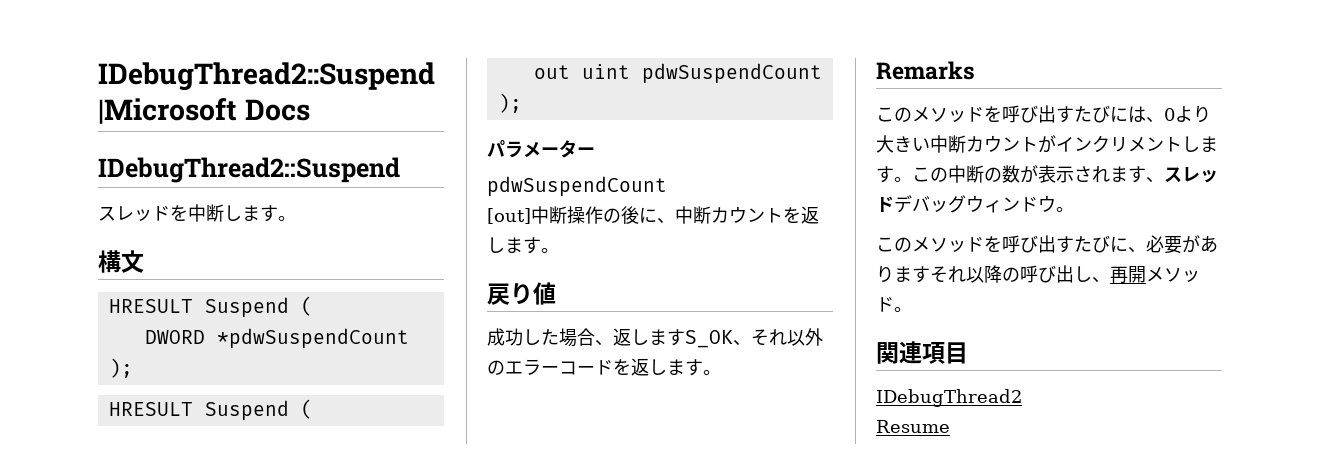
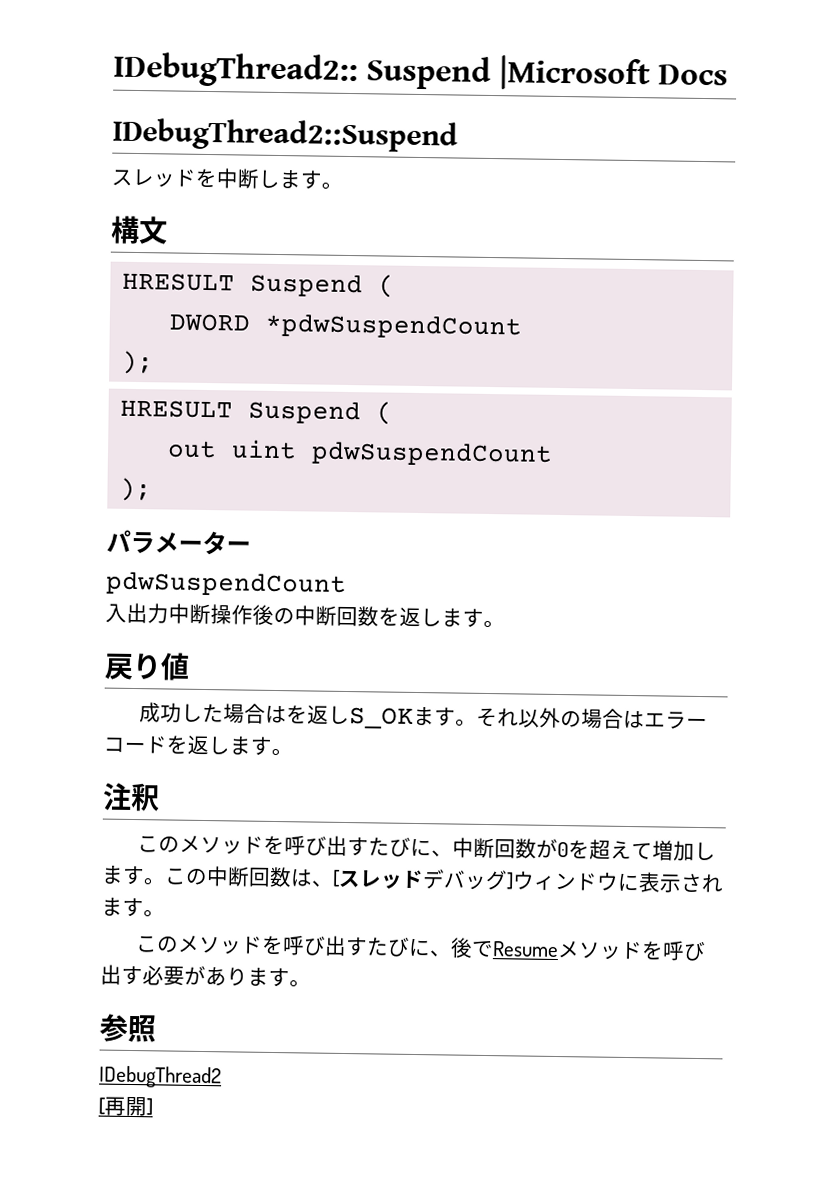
- IDebugThread2::Suspend |Microsoft Docs
+ IDebugThread2:: Suspend |Microsoft Docs
- [out]中断操作の後に、中断カウントを返します。
+ 入出力中断操作後の中断回数を返します。
- 成功した場合、返しますS_OK、それ以外のエラーコードを返します。
+ 成功した場合はを返しS_OKます。それ以外の場合はエラーコードを返します。
- Remarks
- このメソッドを呼び出すたびには、0より大きい中断カウントがインクリメントします。この中断の数が表示されます、スレッドデバッグウィンドウ。
+ 注釈
+ このメソッドを呼び出すたびに、中断回数が0を超えて増加します。この中断回数は、[スレッドデバッグ]ウィンドウに表示されます。
- このメソッドを呼び出すたびに、必要がありますそれ以降の呼び出し、再開メソッド。
- 関連項目
+ このメソッドを呼び出すたびに、後でResumeメソッドを呼び出す必要があります。
+ 参照
- Resume
+ [再開]

